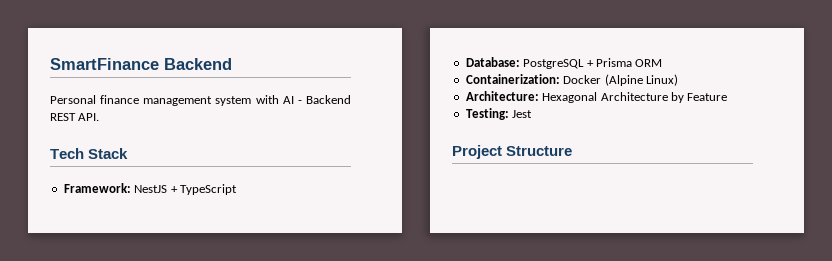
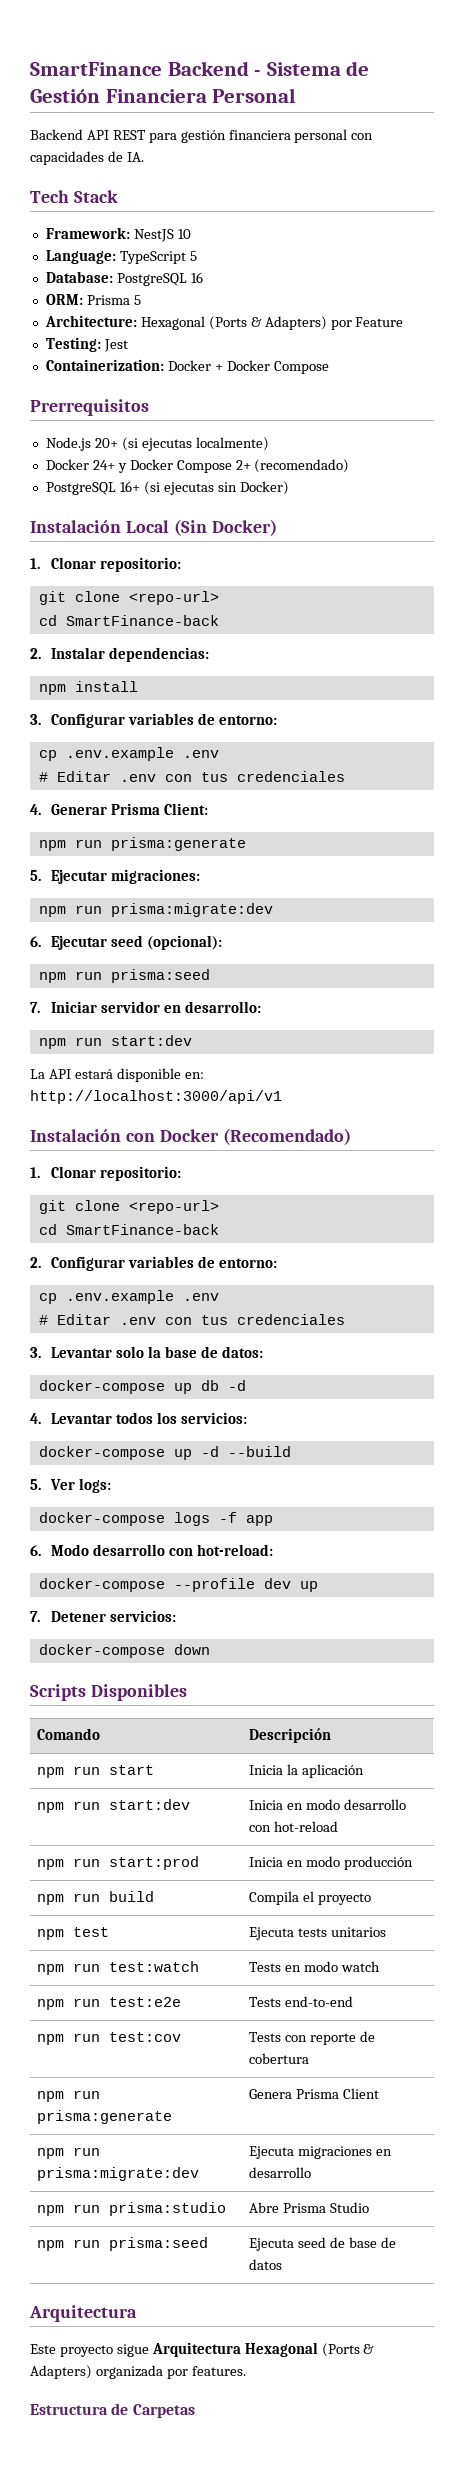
- SmartFinance Backend
- Personal finance management system with AI - Backend REST API.
+ SmartFinance Backend - Sistema de Gestión Financiera Personal
+ Backend API REST para gestión financiera personal con capacidades de IA.
- Framework: NestJS + TypeScript
+ Framework: NestJS 10
+ Language: TypeScript 5
- Database: PostgreSQL + Prisma ORM
- Containerization: Docker (Alpine Linux)
- Architecture: Hexagonal Architecture by Feature
+ Database: PostgreSQL 16
+ ORM: Prisma 5
+ Architecture: Hexagonal (Ports & Adapters) por Feature
  Testing: Jest
- Project Structure
+ Containerization: Docker + Docker Compose
+ Prerrequisitos
+ Node.js 20+ (si ejecutas localmente)
+ Docker 24+ y Docker Compose 2+ (recomendado)
+ PostgreSQL 16+ (si ejecutas sin Docker)
+ Instalación Local (Sin Docker)
+ 1. Clonar repositorio:
+ git clone <repo-url>
+ cd SmartFinance-back
+ 2. Instalar dependencias:
+ npm install
+ 3. Configurar variables de entorno:
+ cp .env.example .env
+ # Editar .env con tus credenciales
+ 4. Generar Prisma Client:
+ npm run prisma:generate
+ 5. Ejecutar migraciones:
+ npm run prisma:migrate:dev
+ 6. Ejecutar seed (opcional):
+ npm run prisma:seed
+ 7. Iniciar servidor en desarrollo:
+ npm run start:dev
+ La API estará disponible en: http://localhost:3000/api/v1
+ Instalación con Docker (Recomendado)
+ 1. Clonar repositorio:
+ git clone <repo-url>
+ cd SmartFinance-back
+ 2. Configurar variables de entorno:
+ cp .env.example .env
+ # Editar .env con tus credenciales
+ 3. Levantar solo la base de datos:
+ docker-compose up db -d
+ 4. Levantar todos los servicios:
+ docker-compose up -d --build
+ 5. Ver logs:
+ docker-compose logs -f app
+ 6. Modo desarrollo con hot-reload:
+ docker-compose --profile dev up
+ 7. Detener servicios:
+ docker-compose down
+ Scripts Disponibles
+ Comando | Descripción
+ npm run start | Inicia la aplicación
+ npm run start:dev | Inicia en modo desarrollo con hot-reload
+ npm run start:prod | Inicia en modo producción
+ npm run build | Compila el proyecto
+ npm test | Ejecuta tests unitarios
+ npm run test:watch | Tests en modo watch
+ npm run test:e2e | Tests end-to-end
+ npm run test:cov | Tests con reporte de cobertura
+ npm run prisma:generate | Genera Prisma Client
+ npm run prisma:migrate:dev | Ejecuta migraciones en desarrollo
+ npm run prisma:studio | Abre Prisma Studio
+ npm run prisma:seed | Ejecuta seed de base de datos
+ Arquitectura
+ Este proyecto sigue Arquitectura Hexagonal (Ports & Adapters) organizada por features.
+ Estructura de Carpetas

